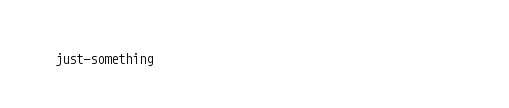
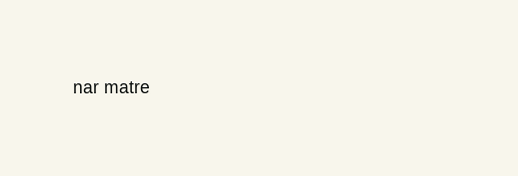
- just-something
+ nar matre

